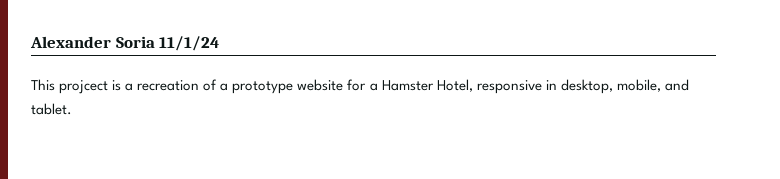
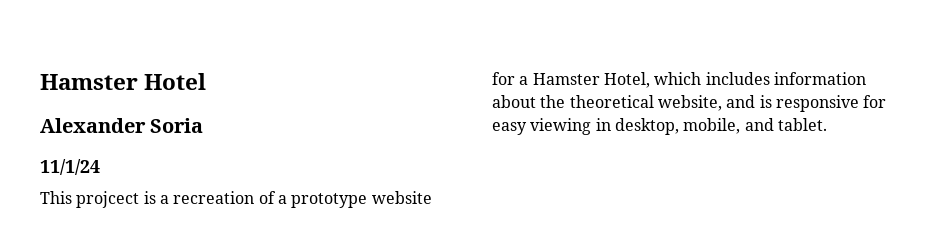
+ Hamster Hotel
- Alexander Soria 11/1/24
+ Alexander Soria
+ 11/1/24
- This projcect is a recreation of a prototype website for a Hamster Hotel, responsive in desktop, mobile, and tablet.
+ This projcect is a recreation of a prototype website for a Hamster Hotel, which includes information about the theoretical website, and is responsive for easy viewing in desktop, mobile, and tablet.

